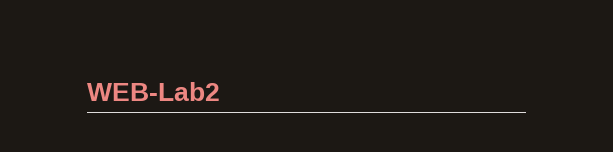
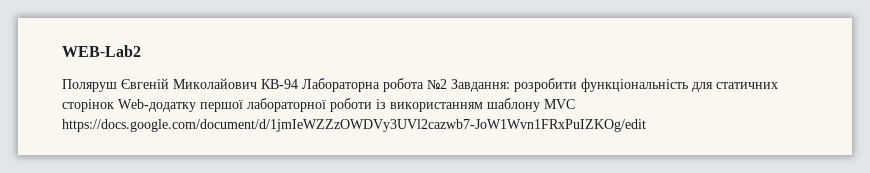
+ Поляруш Євгеній Миколайович КВ-94 Лабораторна робота №2 Завдання: розробити функціональність для статичних сторінок Web-додатку першої лабораторної роботи із використанням шаблону MVC https://docs.google.com/document/d/1jmIeWZZzOWDVy3UVl2cazwb7-JoW1Wvn1FRxPuIZKOg/edit

